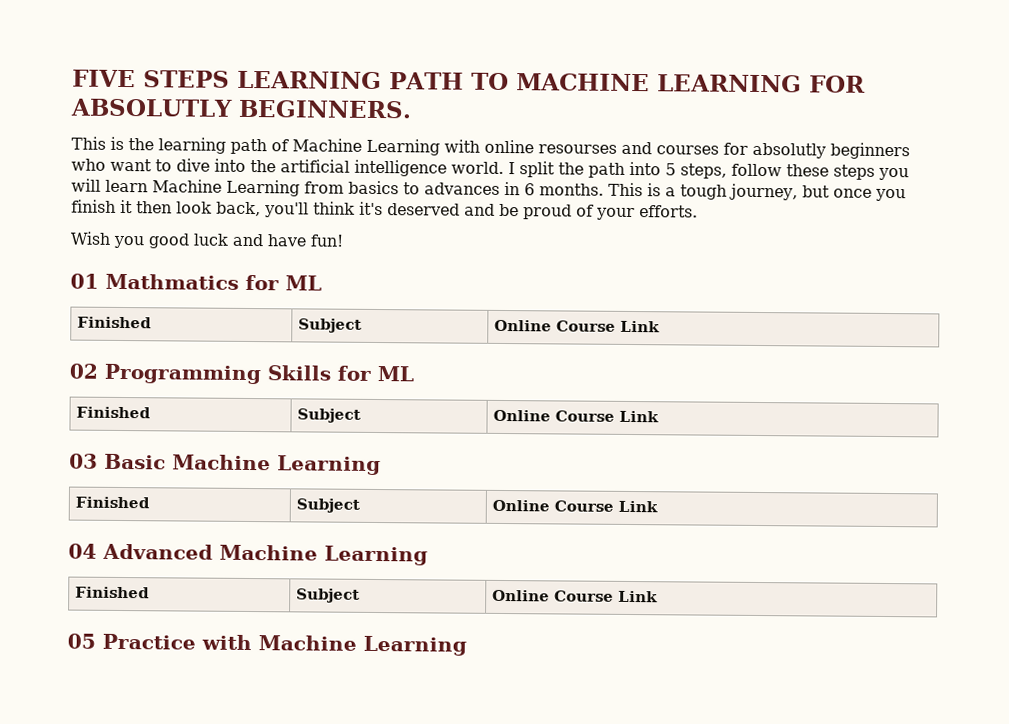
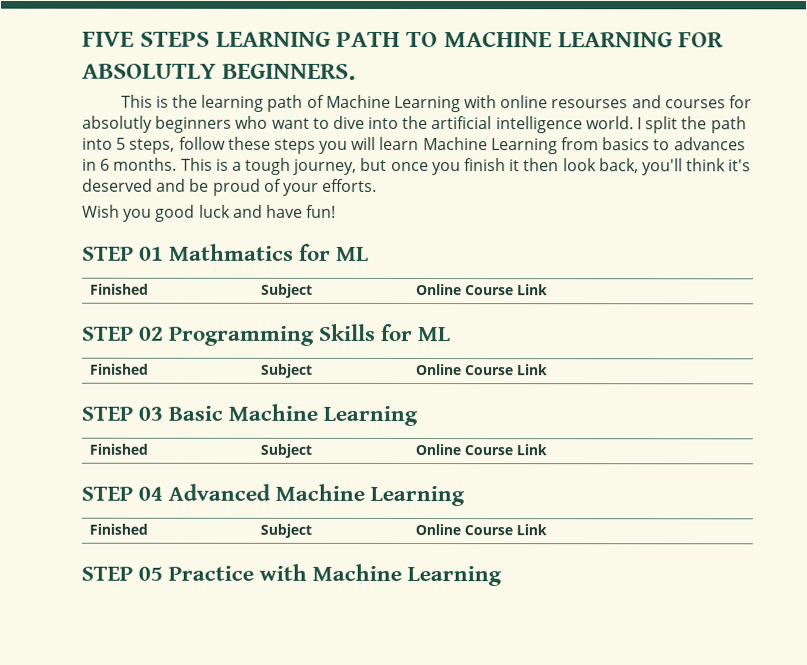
- 01 Mathmatics for ML
+ STEP 01 Mathmatics for ML
- 02 Programming Skills for ML
+ STEP 02 Programming Skills for ML
- 03 Basic Machine Learning
+ STEP 03 Basic Machine Learning
- 04 Advanced Machine Learning
+ STEP 04 Advanced Machine Learning
- 05 Practice with Machine Learning
+ STEP 05 Practice with Machine Learning

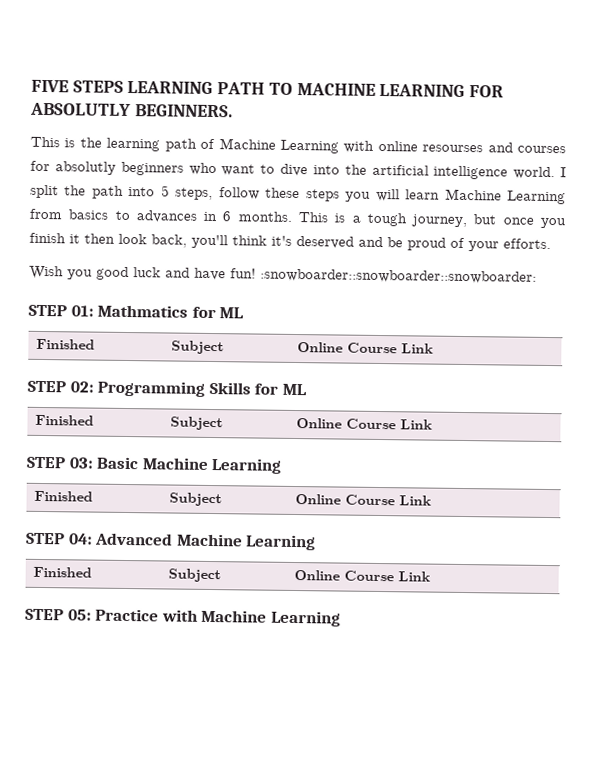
- Wish you good luck and have fun!
- STEP 01 Mathmatics for ML
+ Wish you good luck and have fun! :snowboarder::snowboarder::snowboarder:
+ STEP 01: Mathmatics for ML
- STEP 02 Programming Skills for ML
+ STEP 02: Programming Skills for ML
- STEP 03 Basic Machine Learning
+ STEP 03: Basic Machine Learning
- STEP 04 Advanced Machine Learning
+ STEP 04: Advanced Machine Learning
- STEP 05 Practice with Machine Learning
+ STEP 05: Practice with Machine Learning

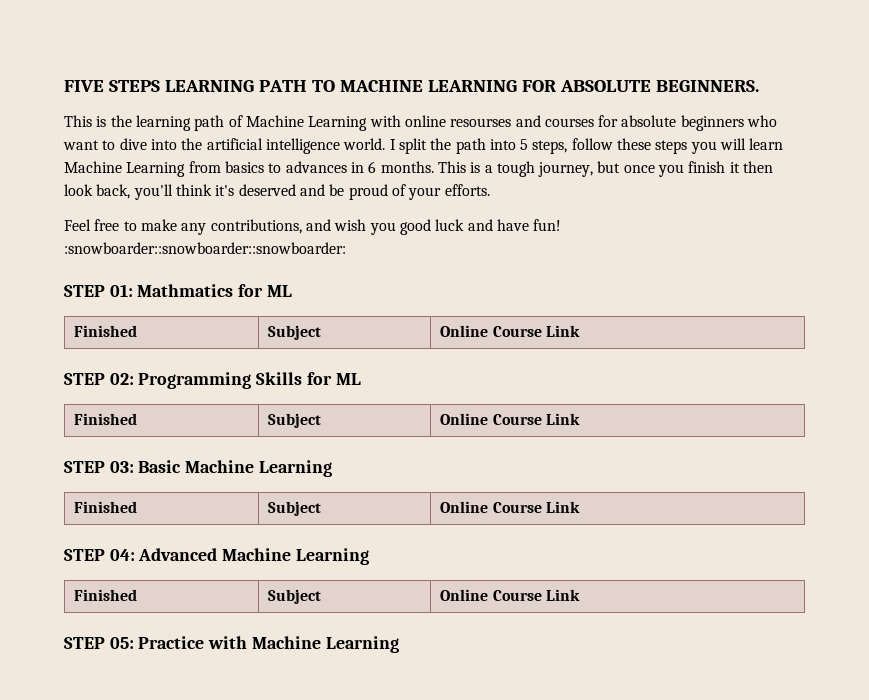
- FIVE STEPS LEARNING PATH TO MACHINE LEARNING FOR ABSOLUTLY BEGINNERS.
+ FIVE STEPS LEARNING PATH TO MACHINE LEARNING FOR ABSOLUTE BEGINNERS.
- This is the learning path of Machine Learning with online resourses and courses for absolutly beginners who want to dive into the artificial intelligence world.
+ This is the learning path of Machine Learning with online resourses and courses for absolute beginners who want to dive into the artificial intelligence world.
- Wish you good luck and have fun! :snowboarder::snowboarder::snowboarder:
+ Feel free to make any contributions, and wish you good luck and have fun! :snowboarder::snowboarder::snowboarder:

